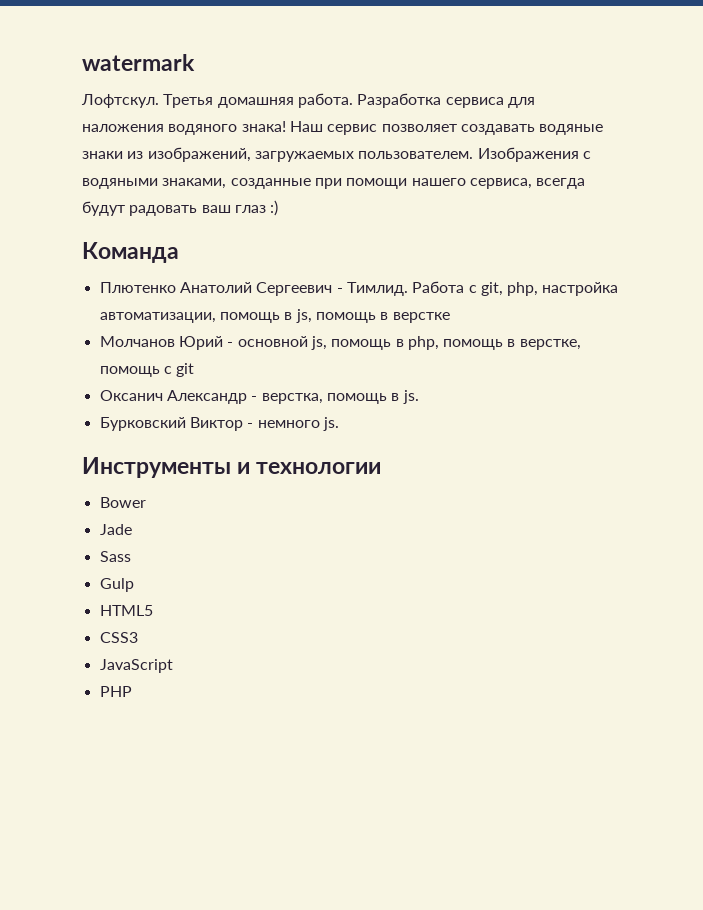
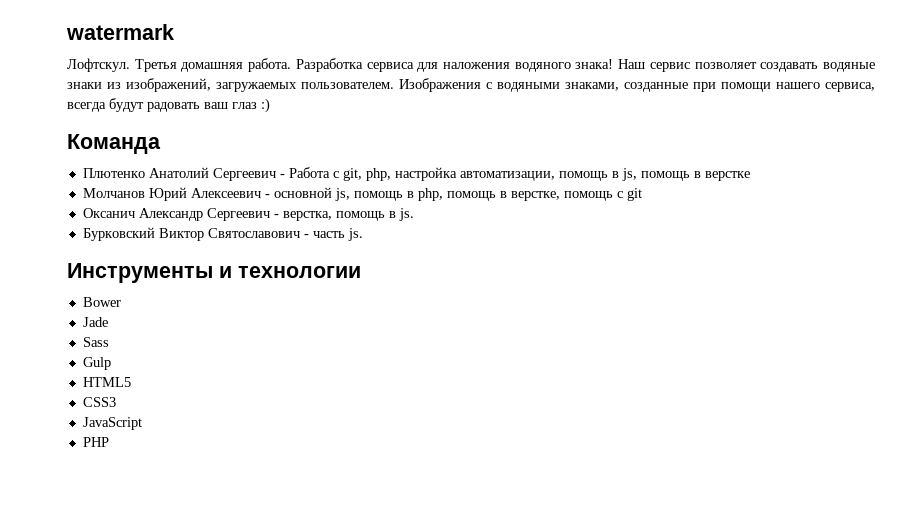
- Плютенко Анатолий Сергеевич - Тимлид. Работа с git, php, настройка автоматизации, помощь в js, помощь в верстке
+ Плютенко Анатолий Сергеевич - Работа с git, php, настройка автоматизации, помощь в js, помощь в верстке
- Молчанов Юрий - основной js, помощь в php, помощь в верстке, помощь с git
+ Молчанов Юрий Алексеевич - основной js, помощь в php, помощь в верстке, помощь с git
- Оксанич Александр - верстка, помощь в js.
+ Оксанич Александр Сергеевич - верстка, помощь в js.
- Бурковский Виктор - немного js.
+ Бурковский Виктор Святославович - часть js.

